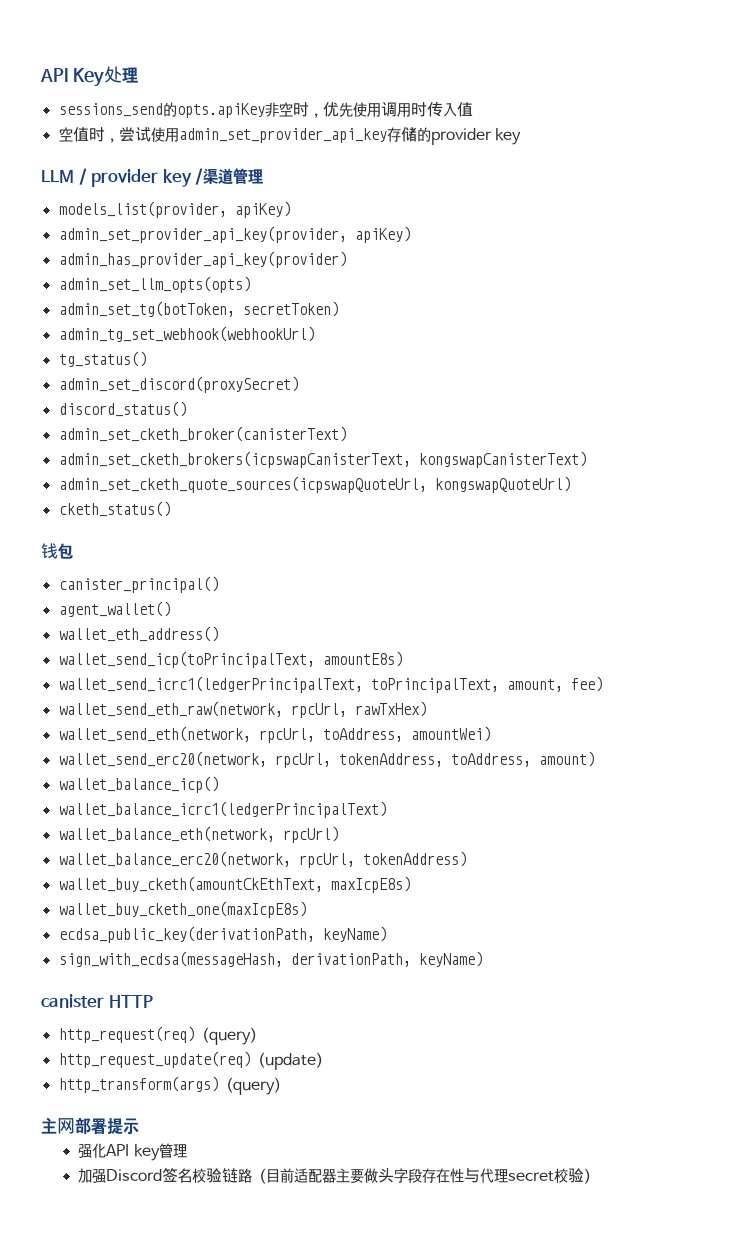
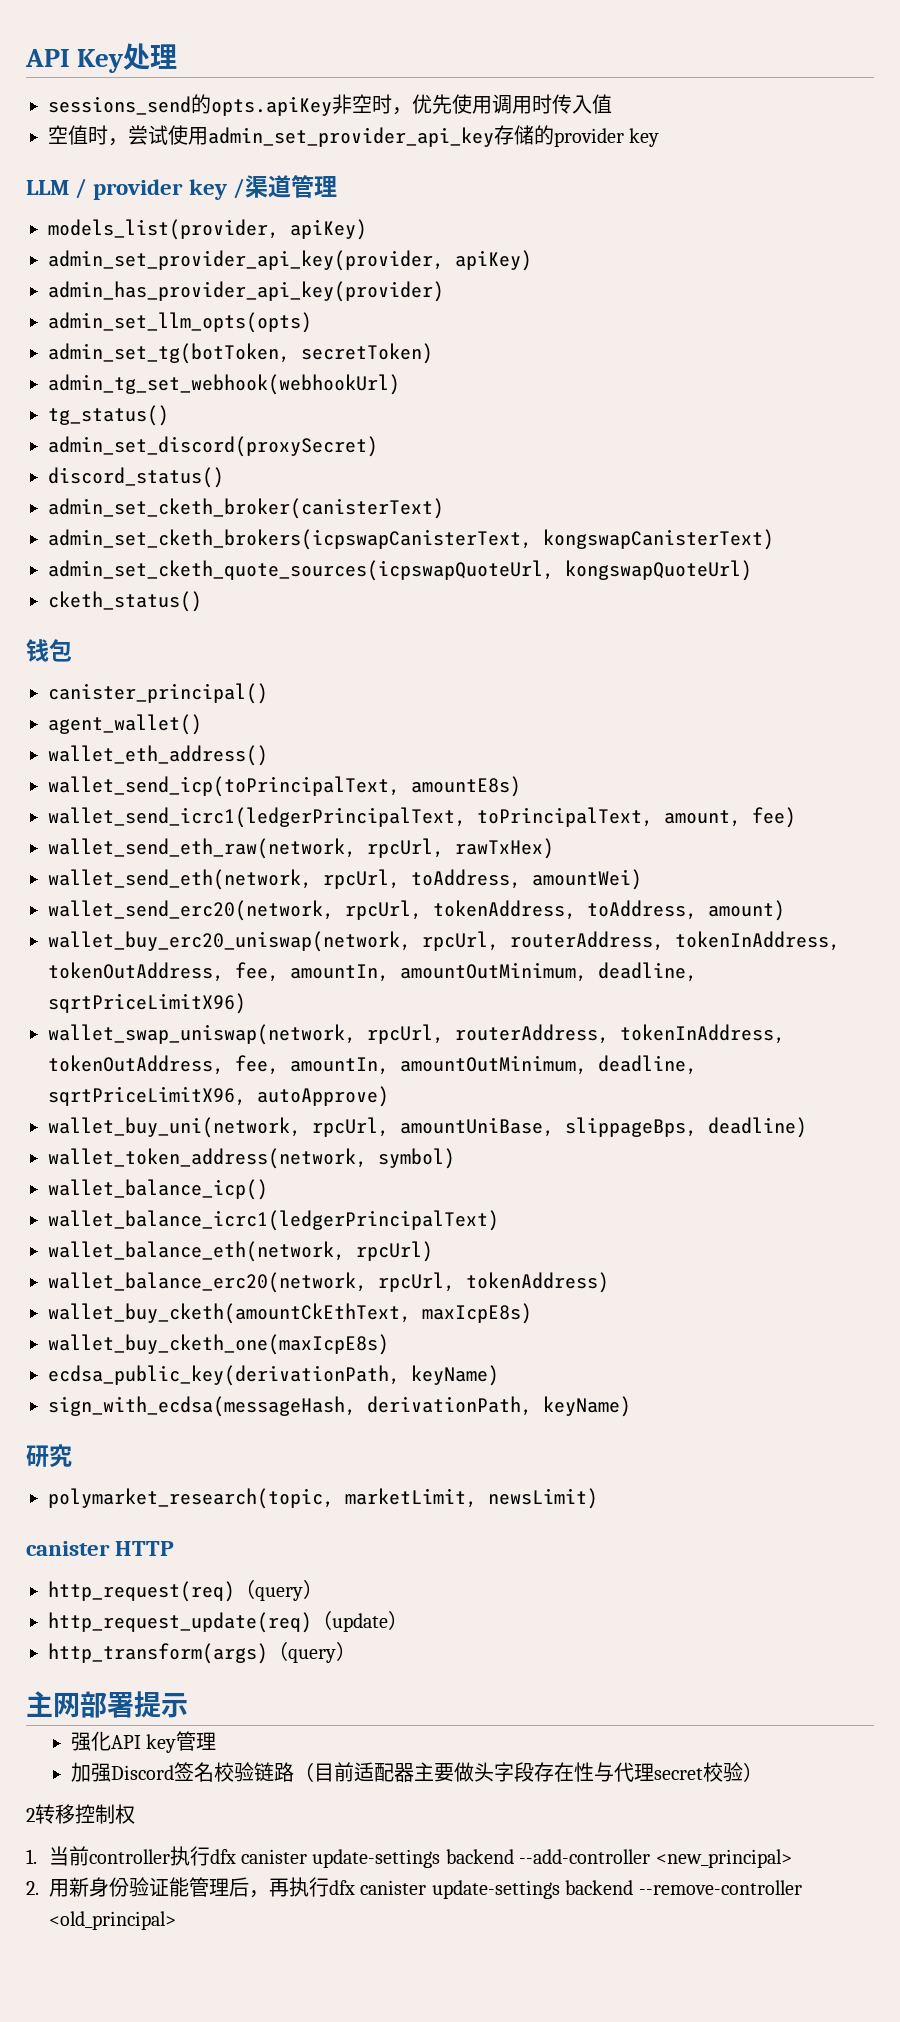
+ wallet_buy_erc20_uniswap(network, rpcUrl, routerAddress, tokenInAddress, tokenOutAddress, fee, amountIn, amountOutMinimum, deadline, sqrtPriceLimitX96)
+ wallet_swap_uniswap(network, rpcUrl, routerAddress, tokenInAddress, tokenOutAddress, fee, amountIn, amountOutMinimum, deadline, sqrtPriceLimitX96, autoApprove)
+ wallet_buy_uni(network, rpcUrl, amountUniBase, slippageBps, deadline)
+ wallet_token_address(network, symbol)
+ 研究
+ polymarket_research(topic, marketLimit, newsLimit)
+ 2转移控制权
+ 1.当前controller执行dfx canister update-settings backend --add-controller <new_principal>
+ 2.用新身份验证能管理后，再执行dfx canister update-settings backend --remove-controller <old_principal>

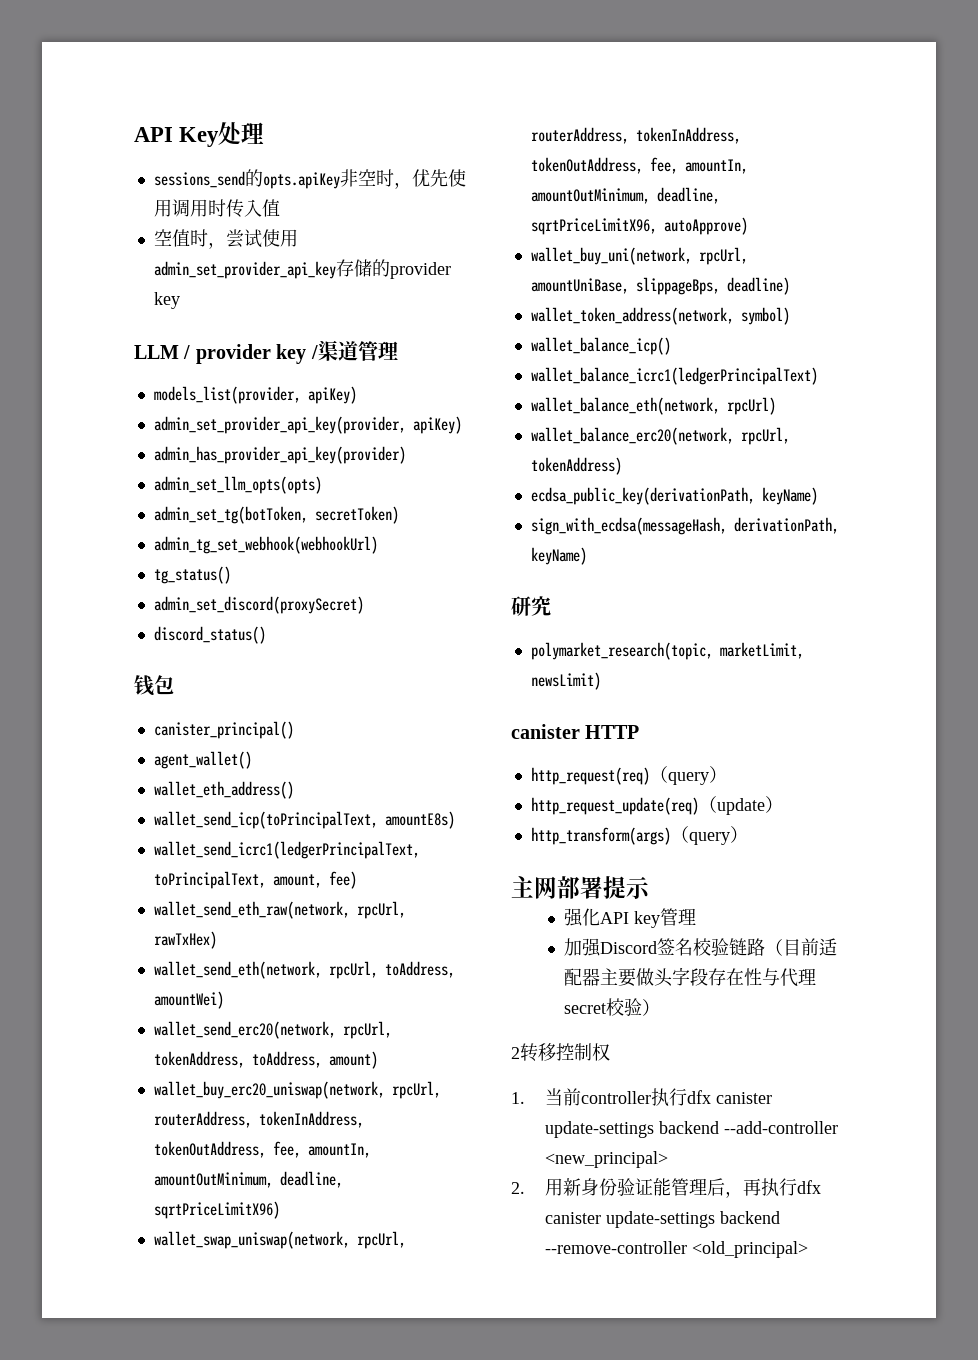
- admin_set_cketh_broker(canisterText)
- admin_set_cketh_brokers(icpswapCanisterText, kongswapCanisterText)
- admin_set_cketh_quote_sources(icpswapQuoteUrl, kongswapQuoteUrl)
- cketh_status()
- wallet_buy_cketh(amountCkEthText, maxIcpE8s)
- wallet_buy_cketh_one(maxIcpE8s)

